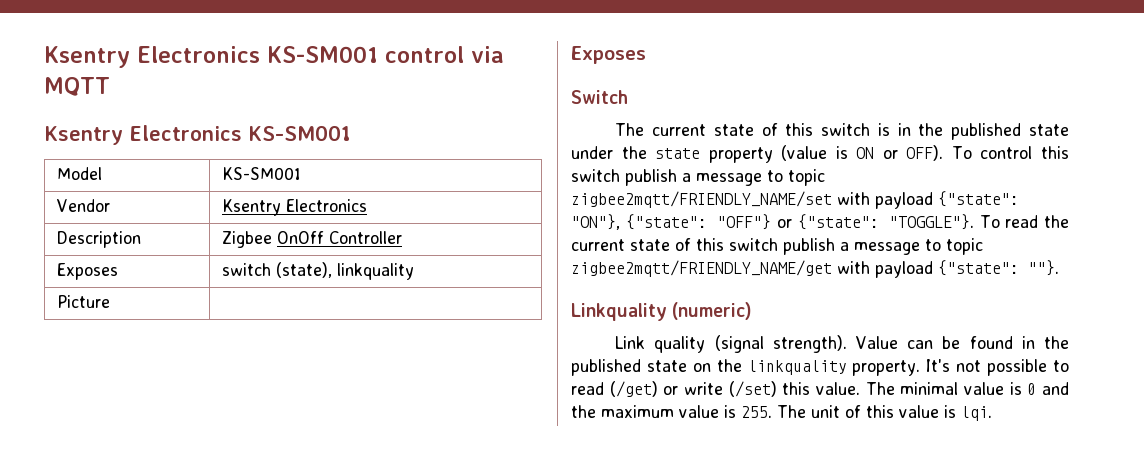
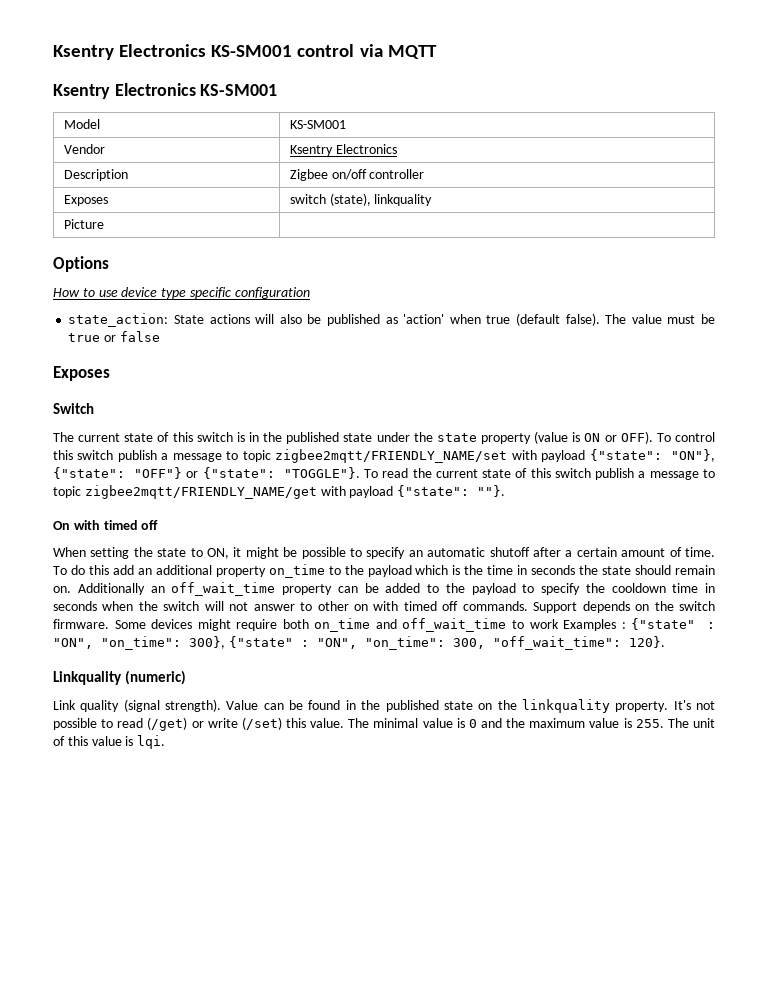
- Description | Zigbee OnOff Controller
+ Description | Zigbee on/off controller
+ Options
+ How to use device type specific configuration
+ state_action: State actions will also be published as 'action' when true (default false). The value must be true or false
+ On with timed off
+ When setting the state to ON, it might be possible to specify an automatic shutoff after a certain amount of time. To do this add an additional property on_time to the payload which is the time in seconds the state should remain on. Additionally an off_wait_time property can be added to the payload to specify the cooldown time in seconds when the switch will not answer to other on with timed off commands. Support depends on the switch firmware. Some devices might require both on_time and off_wait_time to work Examples : {"state" : "ON", "on_time": 300}, {"state" : "ON", "on_time": 300, "off_wait_time": 120}.

